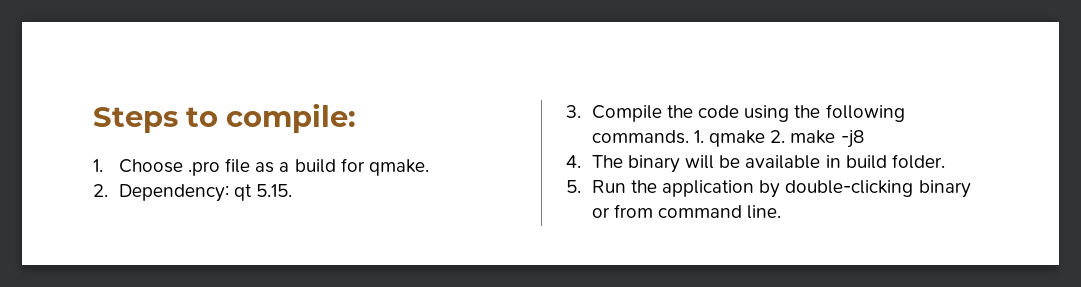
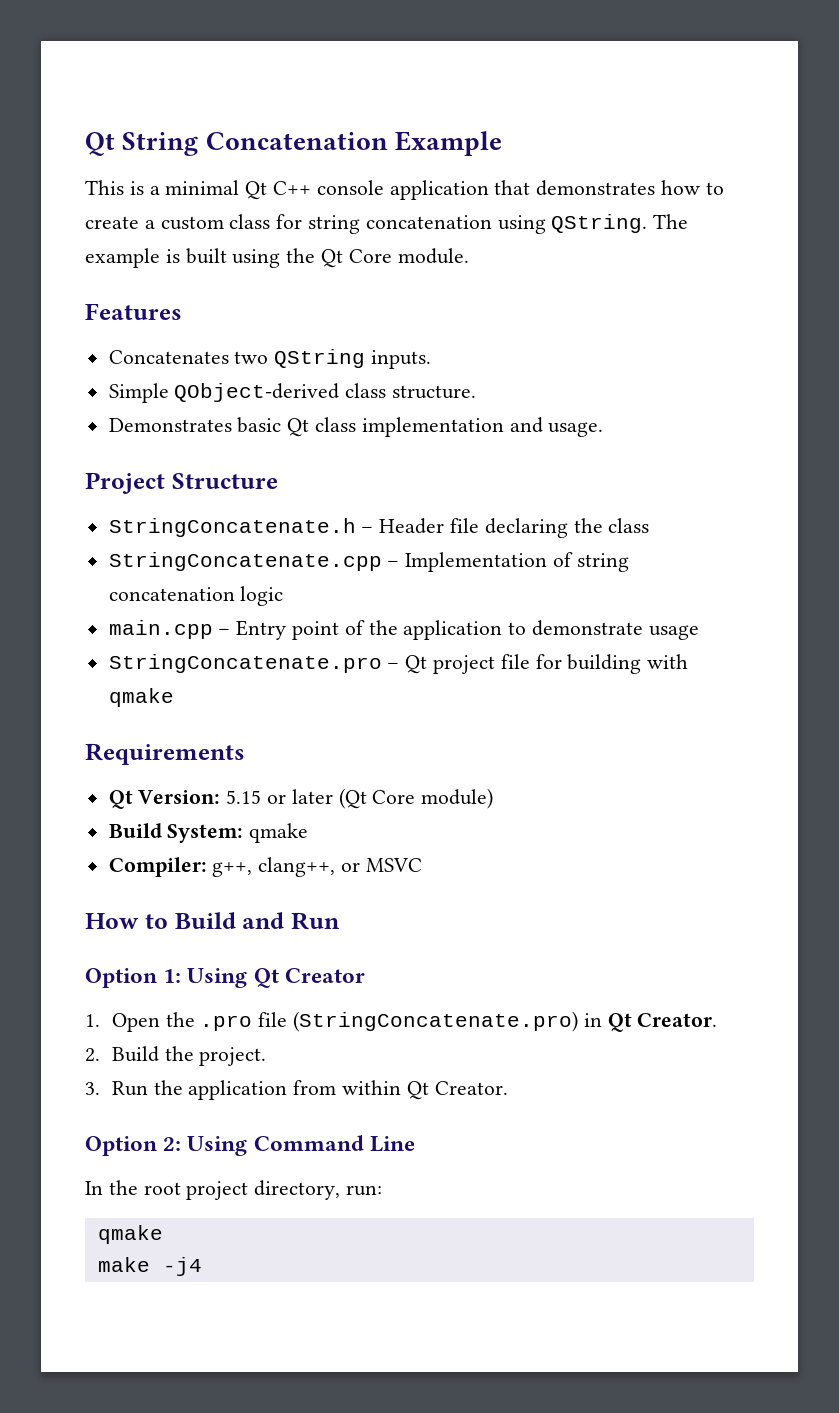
- Steps to compile:
- 1. Choose .pro file as a build for qmake.
- 2. Dependency: qt 5.15.
- 3. Compile the code using the following commands. 1. qmake 2. make -j8
- 4. The binary will be available in build folder.
- 5. Run the application by double-clicking binary or from command line.
+ Qt String Concatenation Example
+ This is a minimal Qt C++ console application that demonstrates how to create a custom class for string concatenation using QString. The example is built using the Qt Core module.
+ Features
+ Concatenates two QString inputs.
+ Simple QObject-derived class structure.
+ Demonstrates basic Qt class implementation and usage.
+ Project Structure
+ StringConcatenate.h – Header file declaring the class
+ StringConcatenate.cpp – Implementation of string concatenation logic
+ main.cpp – Entry point of the application to demonstrate usage
+ StringConcatenate.pro – Qt project file for building with qmake
+ Requirements
+ Qt Version: 5.15 or later (Qt Core module)
+ Build System: qmake
+ Compiler: g++, clang++, or MSVC
+ How to Build and Run
+ Option 1: Using Qt Creator
+ 1. Open the .pro file (StringConcatenate.pro) in Qt Creator.
+ 2. Build the project.
+ 3. Run the application from within Qt Creator.
+ Option 2: Using Command Line
+ In the root project directory, run:
+ qmake
+ make -j4

